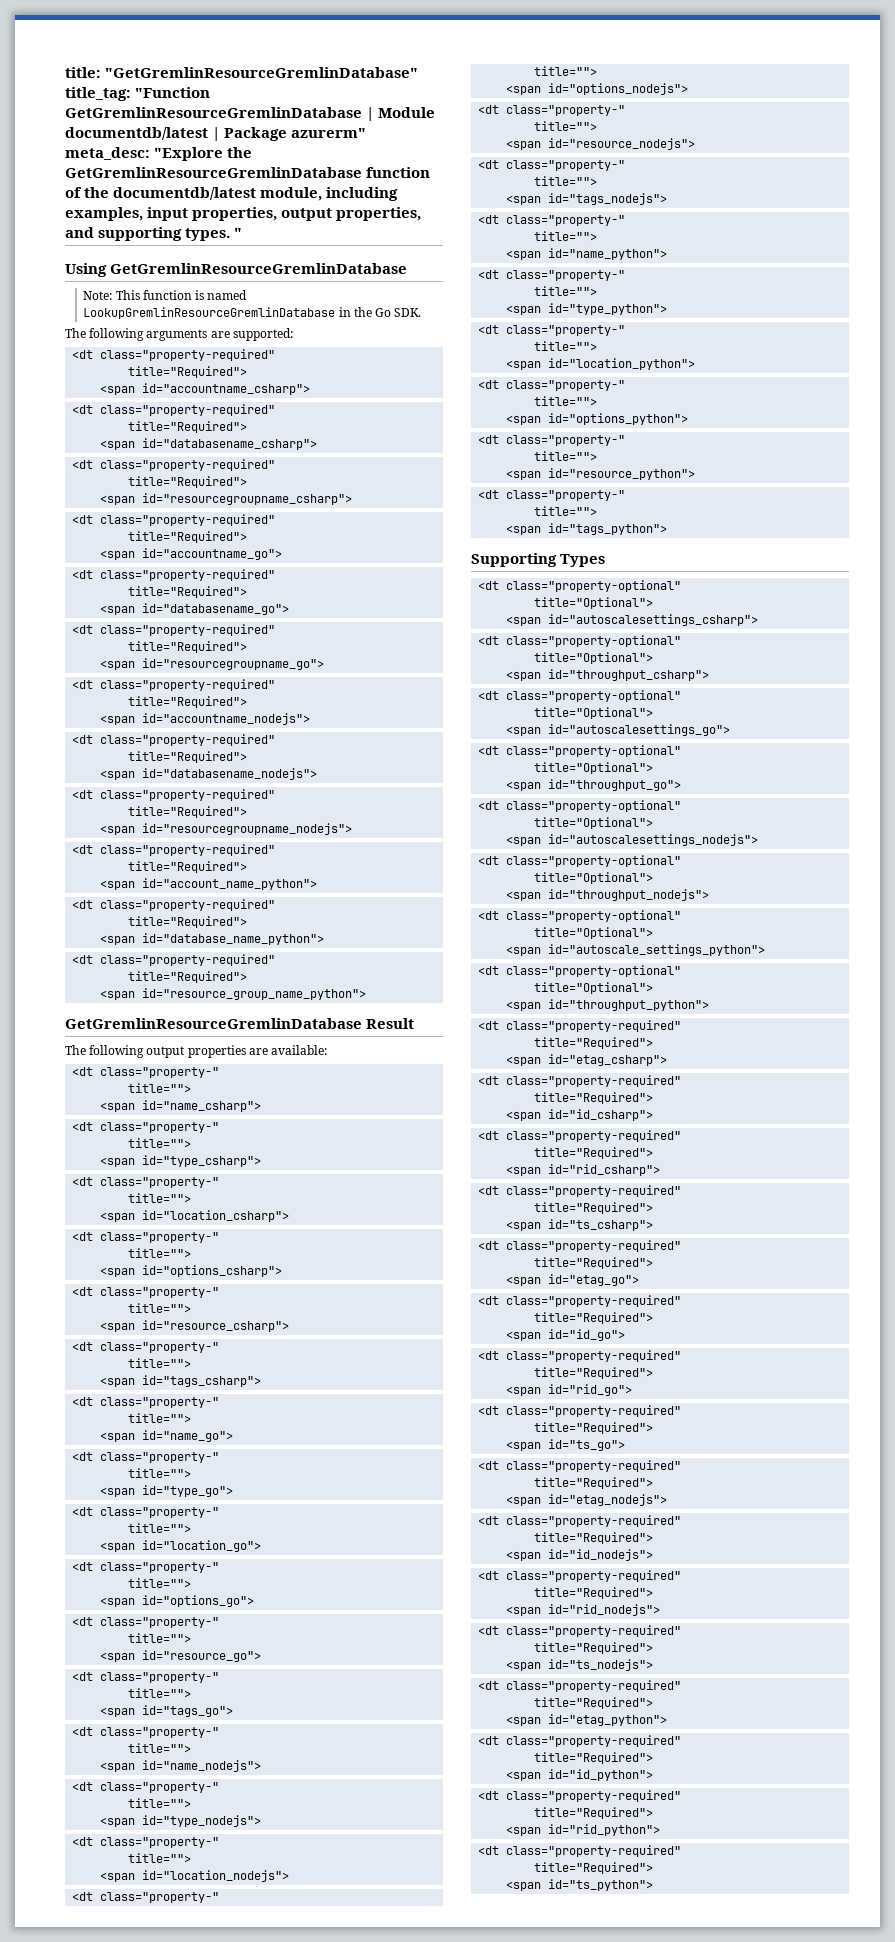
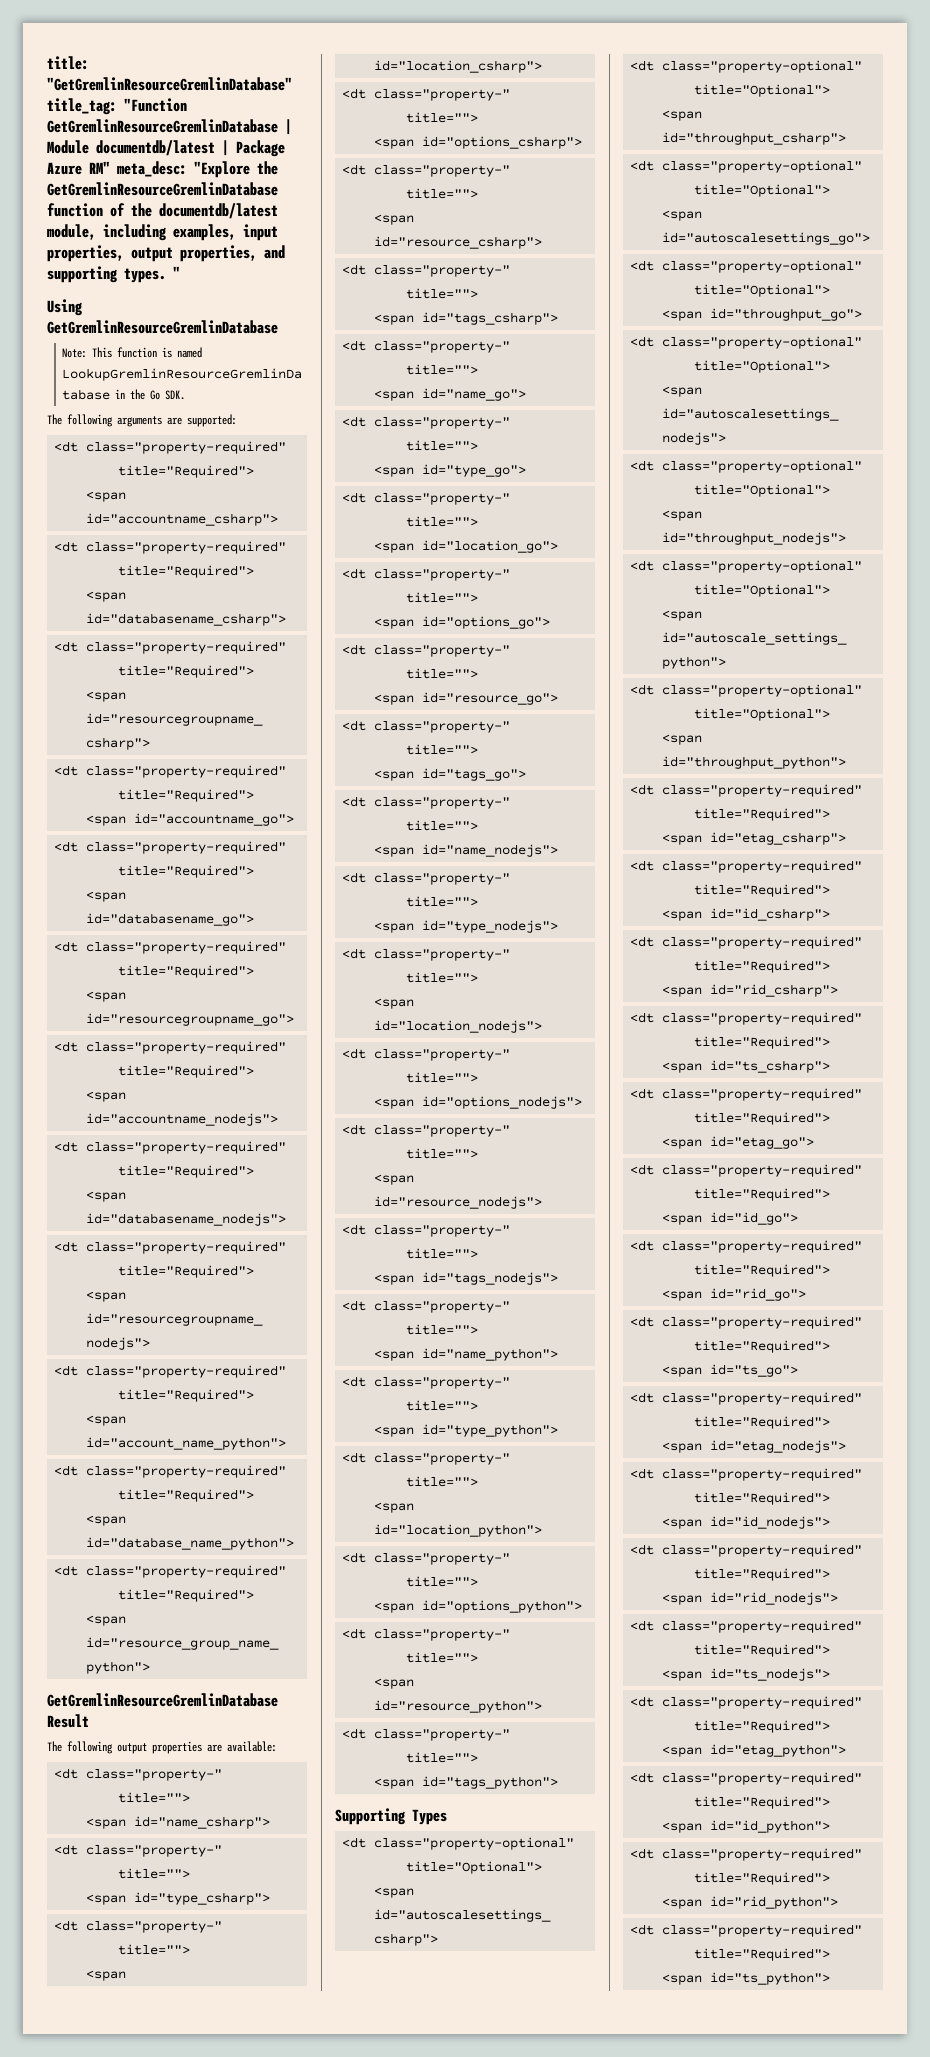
- title: "GetGremlinResourceGremlinDatabase" title_tag: "Function GetGremlinResourceGremlinDatabase | Module documentdb/latest | Package azurerm" meta_desc: "Explore the GetGremlinResourceGremlinDatabase function of the documentdb/latest module, including examples, input properties, output properties, and supporting types.
+ title: "GetGremlinResourceGremlinDatabase" title_tag: "Function GetGremlinResourceGremlinDatabase | Module documentdb/latest | Package Azure RM" meta_desc: "Explore the GetGremlinResourceGremlinDatabase function of the documentdb/latest module, including examples, input properties, output properties, and supporting types.

